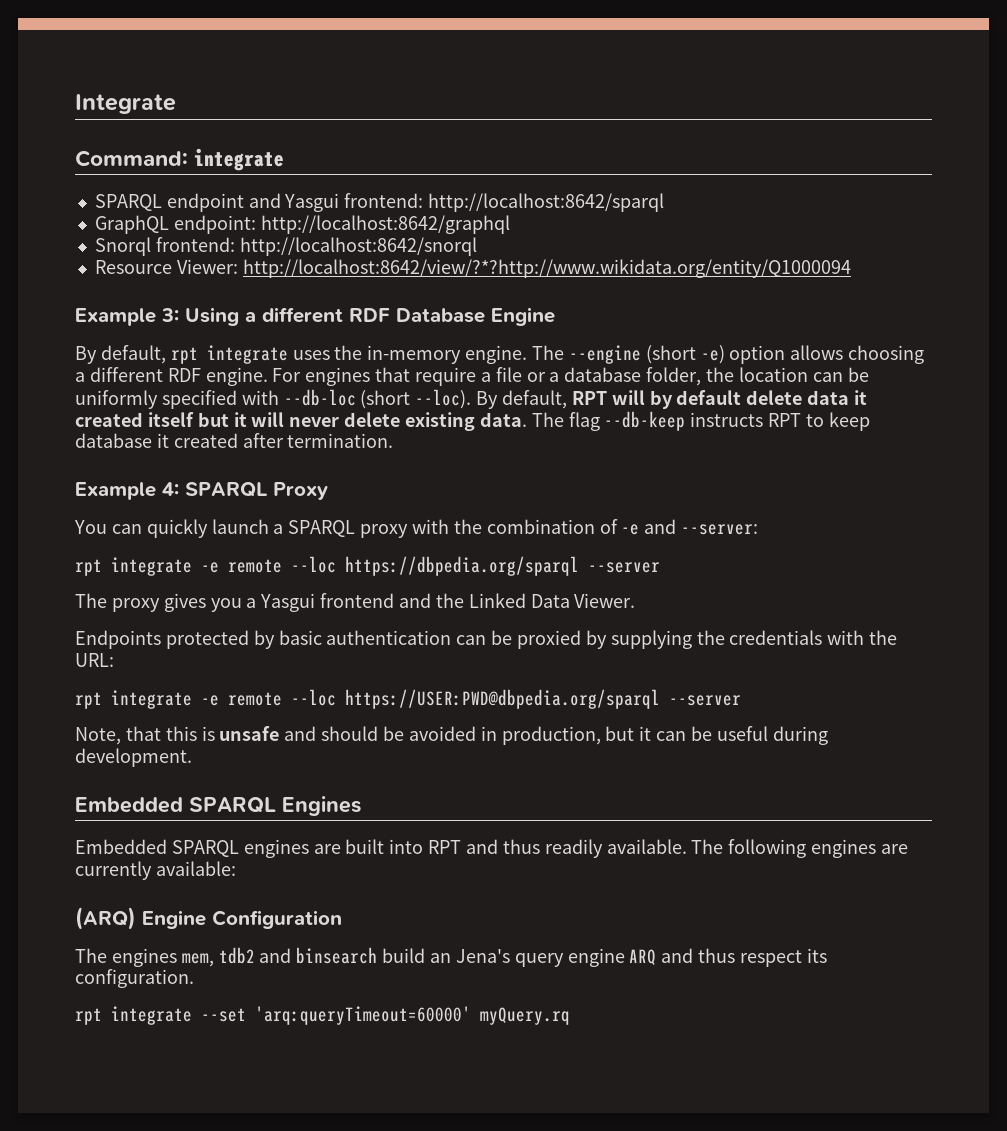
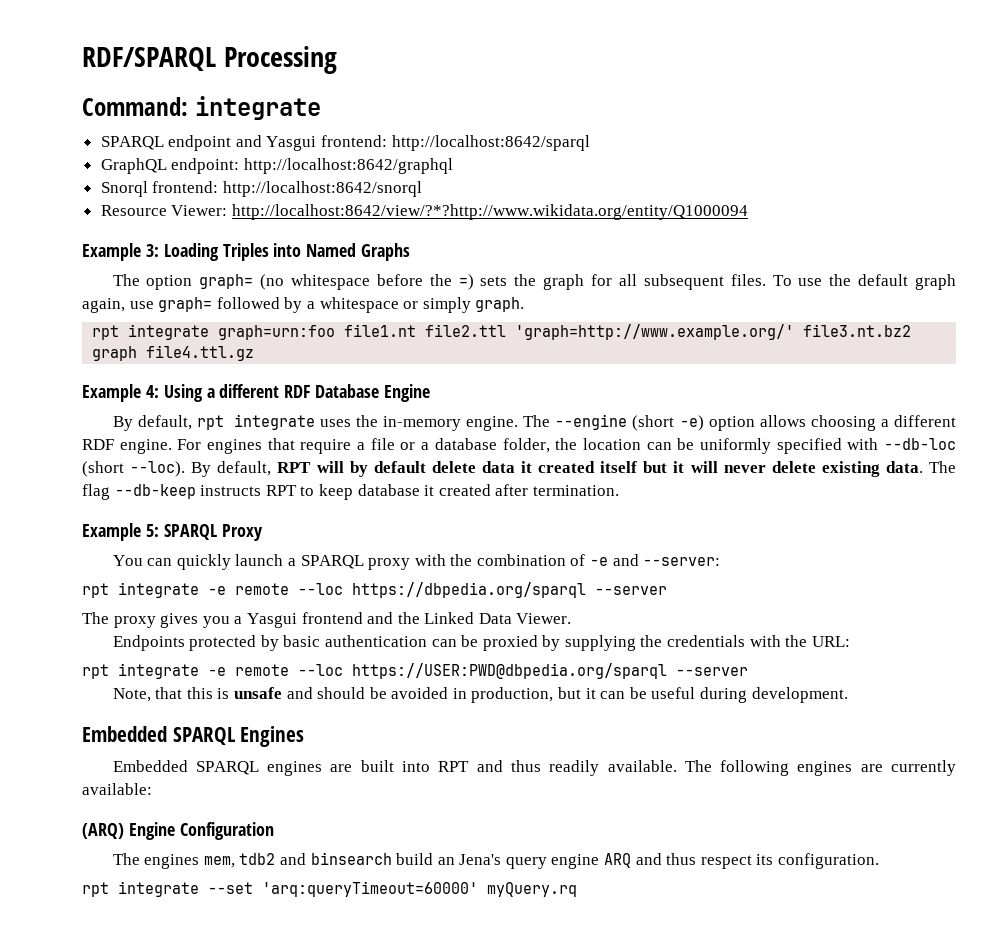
- Integrate
+ RDF/SPARQL Processing
- Example 3: Using a different RDF Database Engine
+ Example 3: Loading Triples into Named Graphs
+ The option graph= (no whitespace before the =) sets the graph for all subsequent files. To use the default graph again, use graph= followed by a whitespace or simply graph.
+ rpt integrate graph=urn:foo file1.nt file2.ttl 'graph=http://www.example.org/' file3.nt.bz2 graph file4.ttl.gz
+ Example 4: Using a different RDF Database Engine
- Example 4: SPARQL Proxy
+ Example 5: SPARQL Proxy

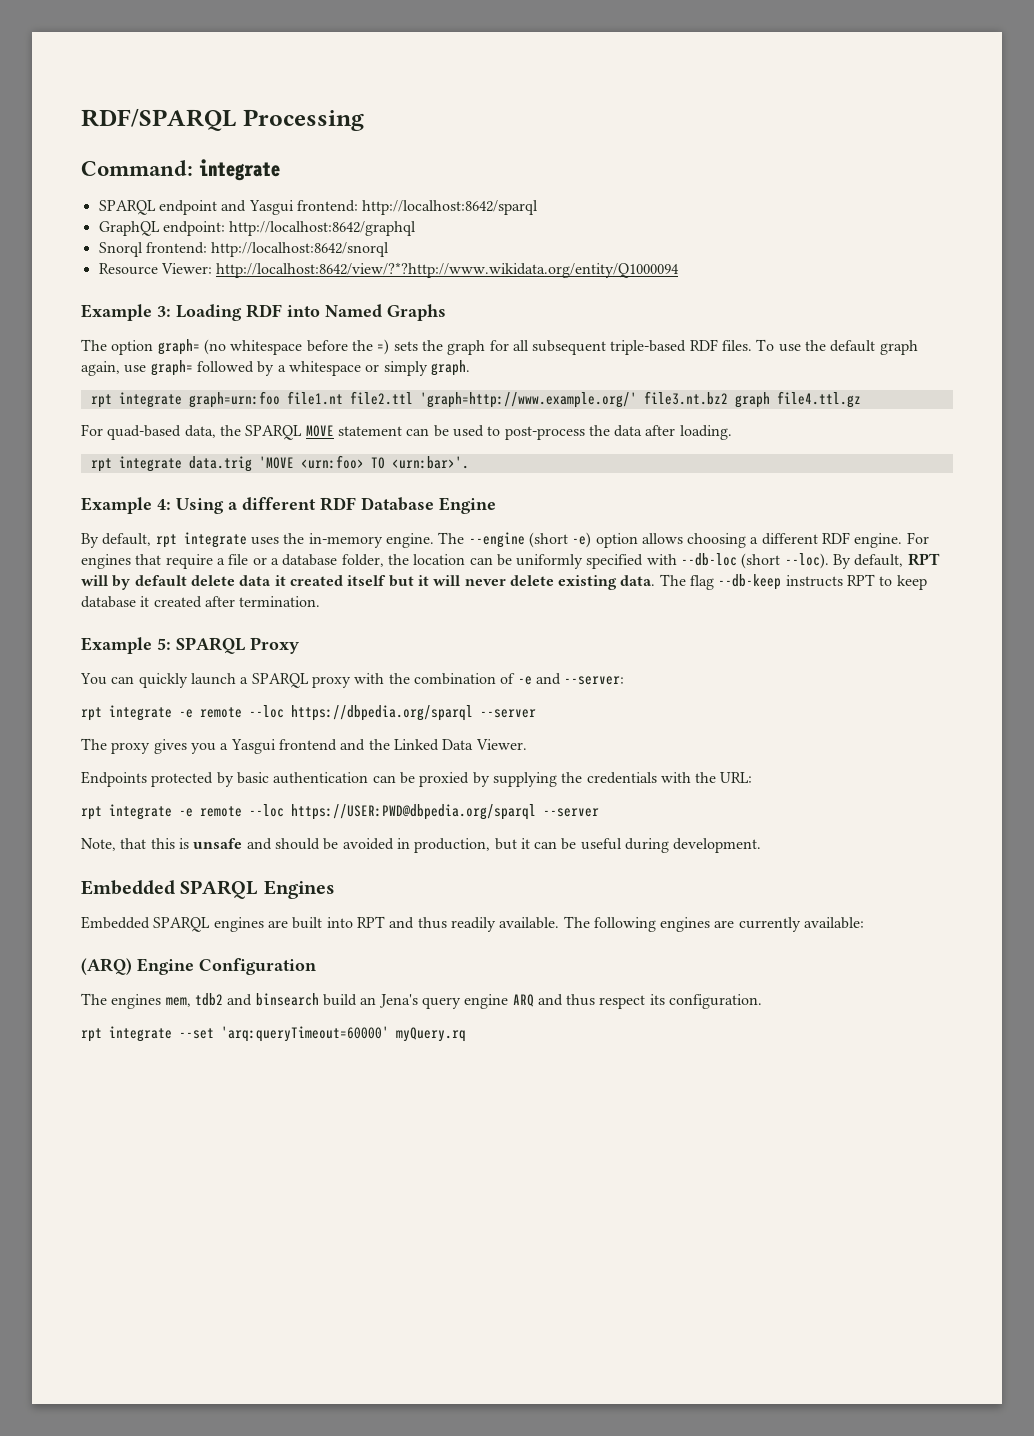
- Example 3: Loading Triples into Named Graphs
+ Example 3: Loading RDF into Named Graphs
- The option graph= (no whitespace before the =) sets the graph for all subsequent files.
+ The option graph= (no whitespace before the =) sets the graph for all subsequent triple-based RDF files.
+ For quad-based data, the SPARQL MOVE statement can be used to post-process the data after loading.
+ rpt integrate data.trig 'MOVE <urn:foo> TO <urn:bar>'.

